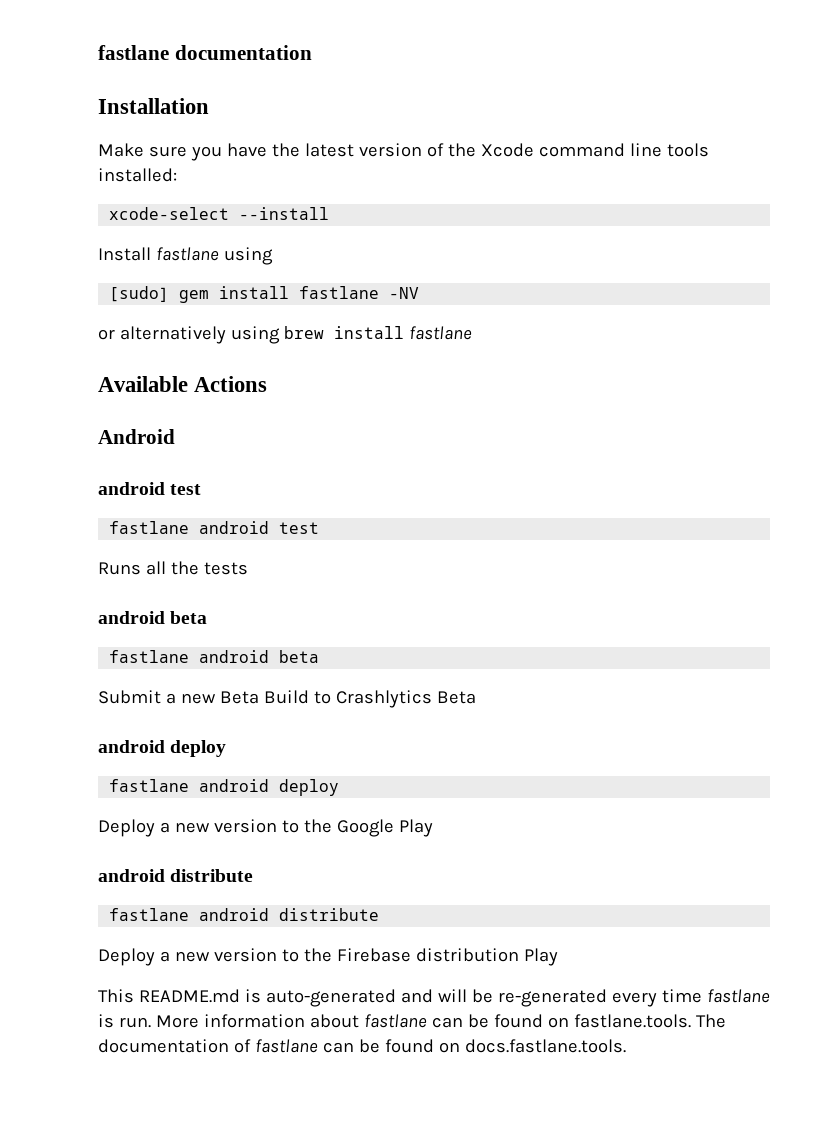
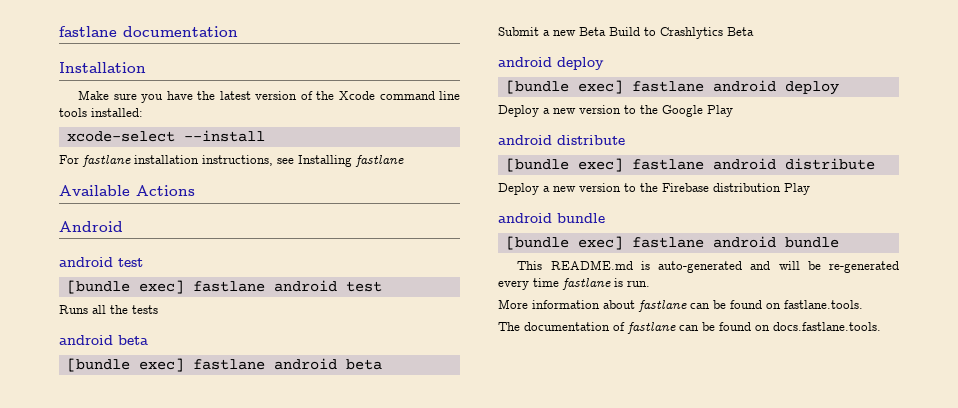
- Install fastlane using
- [sudo] gem install fastlane -NV
- or alternatively using brew install fastlane
+ For fastlane installation instructions, see Installing fastlane
- fastlane android test
+ [bundle exec] fastlane android test
- fastlane android beta
+ [bundle exec] fastlane android beta
- fastlane android deploy
+ [bundle exec] fastlane android deploy
- fastlane android distribute
+ [bundle exec] fastlane android distribute
  Deploy a new version to the Firebase distribution Play
+ android bundle
+ [bundle exec] fastlane android bundle
- This README.md is auto-generated and will be re-generated every time fastlane is run. More information about fastlane can be found on fastlane.tools. The documentation of fastlane can be found on docs.fastlane.tools.
+ This README.md is auto-generated and will be re-generated every time fastlane is run.
+ More information about fastlane can be found on fastlane.tools.
+ The documentation of fastlane can be found on docs.fastlane.tools.

